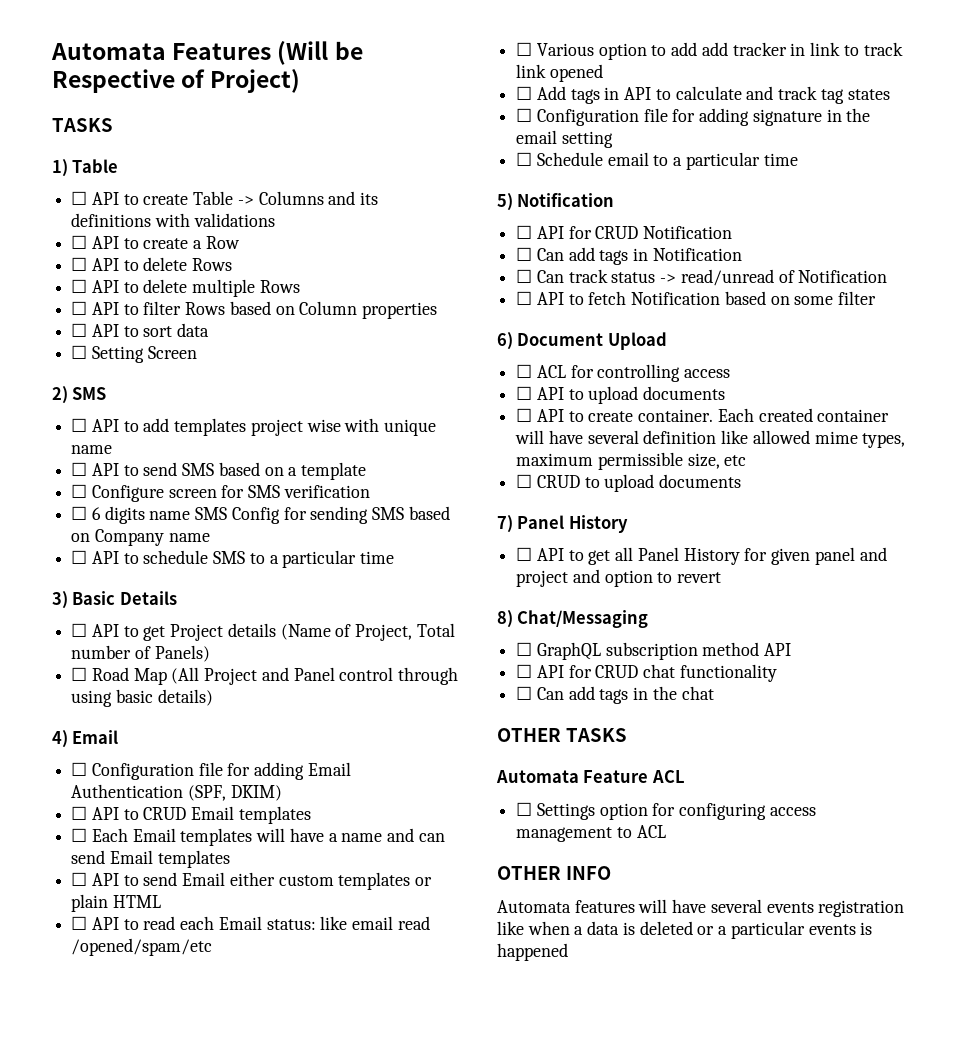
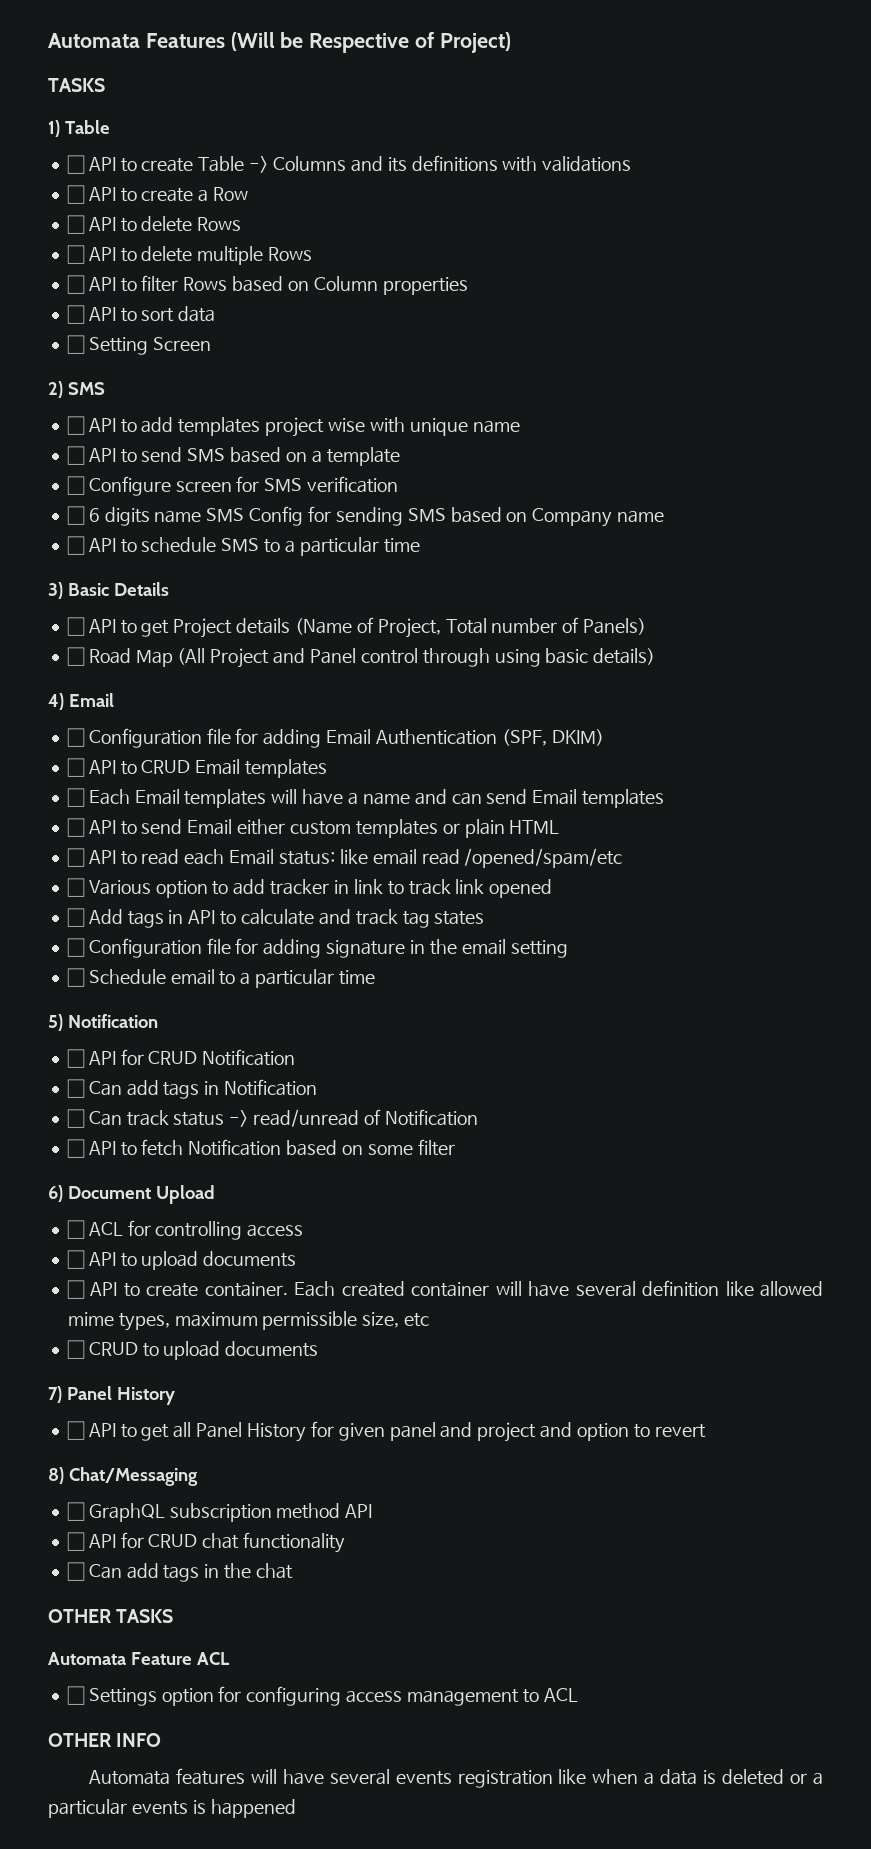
- ☐ Various option to add add tracker in link to track link opened
+ ☐ Various option to add tracker in link to track link opened

